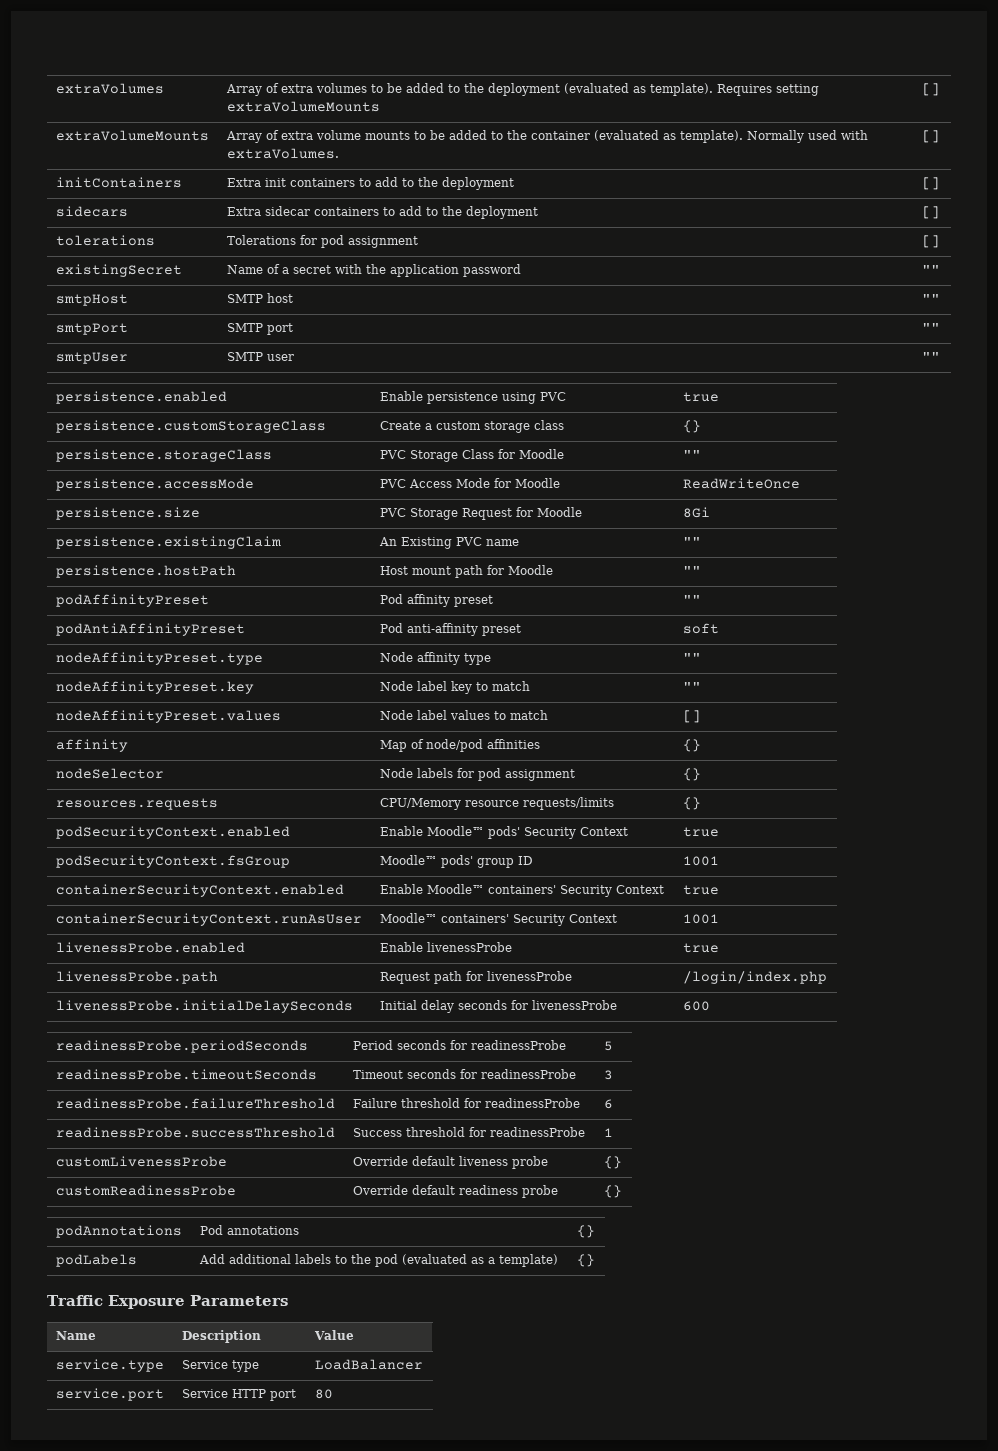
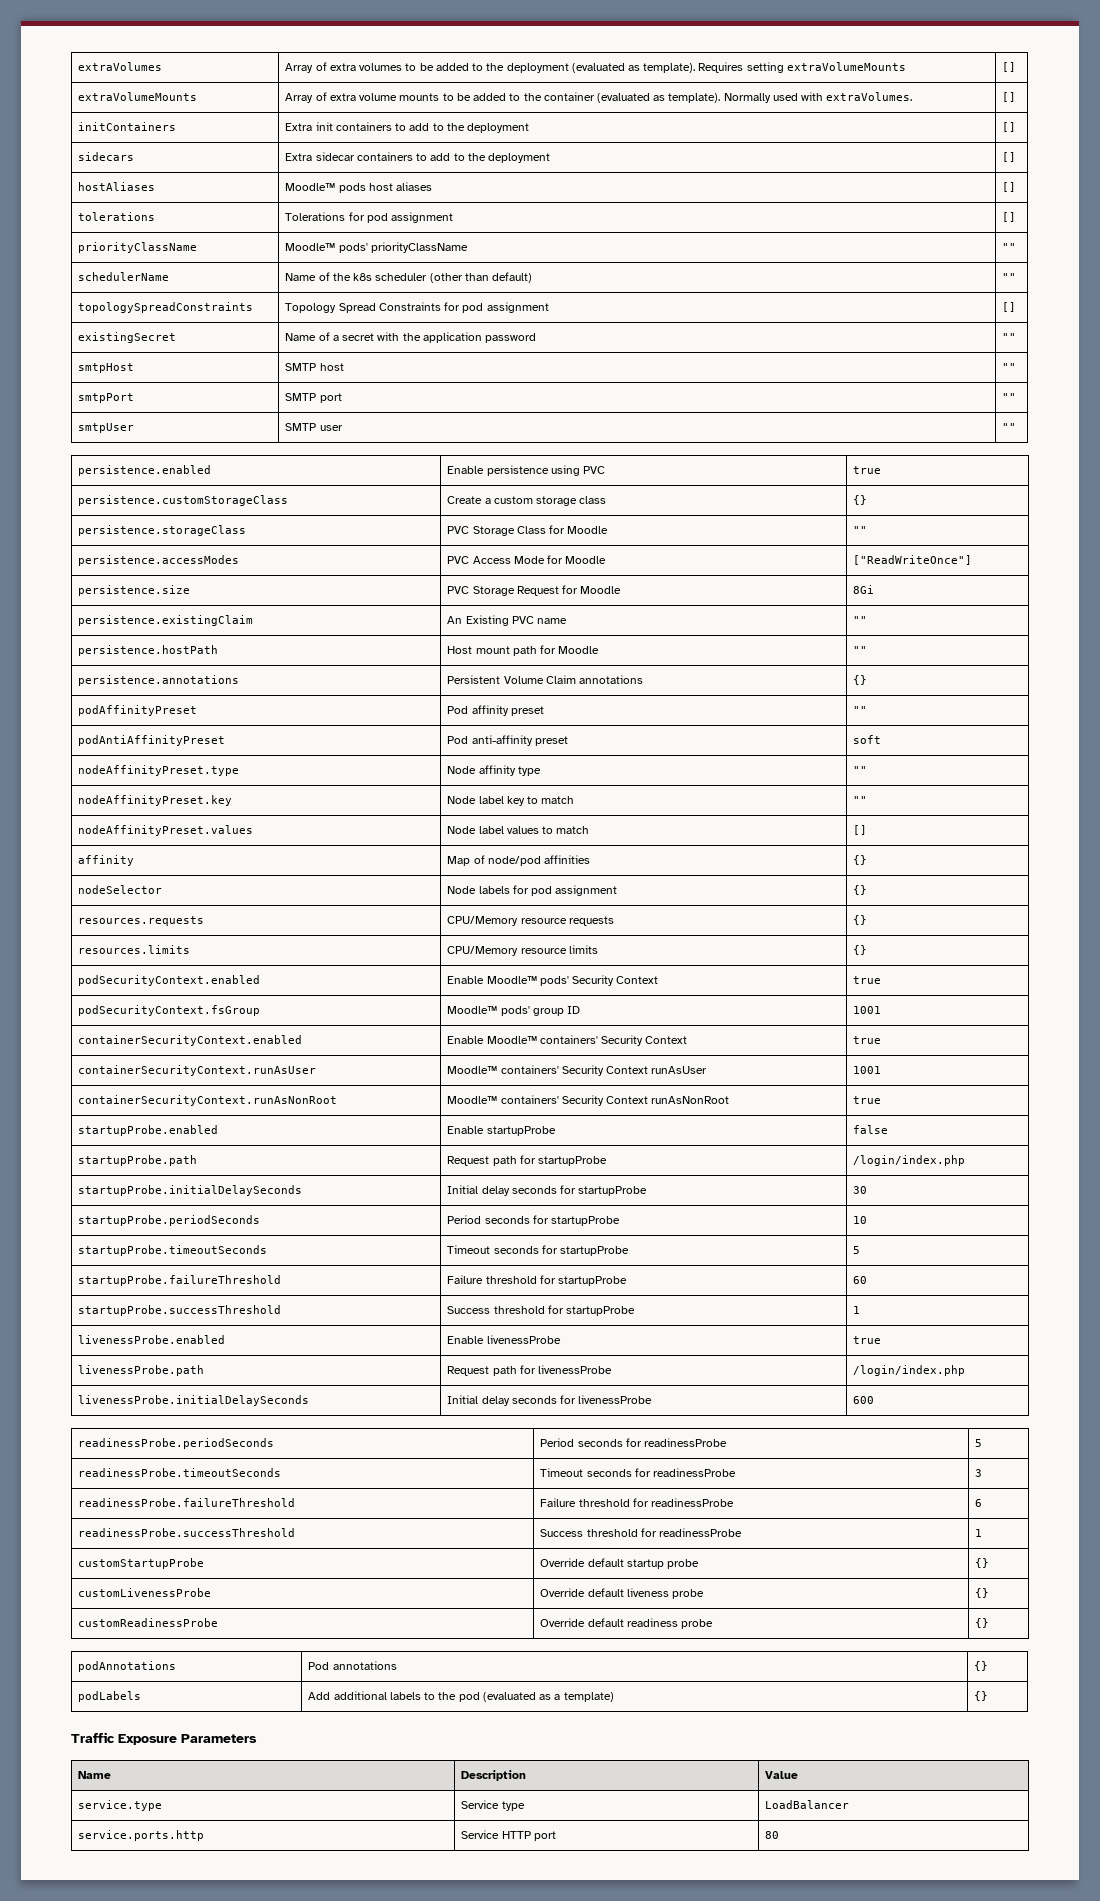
+ hostAliases | Moodle™ pods host aliases | []
+ priorityClassName | Moodle™ pods' priorityClassName | ""
+ schedulerName | Name of the k8s scheduler (other than default) | ""
+ topologySpreadConstraints | Topology Spread Constraints for pod assignment | []
- persistence.accessMode | PVC Access Mode for Moodle | ReadWriteOnce
+ persistence.accessModes | PVC Access Mode for Moodle | ["ReadWriteOnce"]
+ persistence.annotations | Persistent Volume Claim annotations | {}
- resources.requests | CPU/Memory resource requests/limits | {}
+ resources.requests | CPU/Memory resource requests | {}
+ resources.limits | CPU/Memory resource limits | {}
- containerSecurityContext.runAsUser | Moodle™ containers' Security Context | 1001
+ containerSecurityContext.runAsUser | Moodle™ containers' Security Context runAsUser | 1001
+ containerSecurityContext.runAsNonRoot | Moodle™ containers' Security Context runAsNonRoot | true
+ startupProbe.enabled | Enable startupProbe | false
+ startupProbe.path | Request path for startupProbe | /login/index.php
+ startupProbe.initialDelaySeconds | Initial delay seconds for startupProbe | 30
+ startupProbe.periodSeconds | Period seconds for startupProbe | 10
+ startupProbe.timeoutSeconds | Timeout seconds for startupProbe | 5
+ startupProbe.failureThreshold | Failure threshold for startupProbe | 60
+ startupProbe.successThreshold | Success threshold for startupProbe | 1
+ customStartupProbe | Override default startup probe | {}
- service.port | Service HTTP port | 80
+ service.ports.http | Service HTTP port | 80

